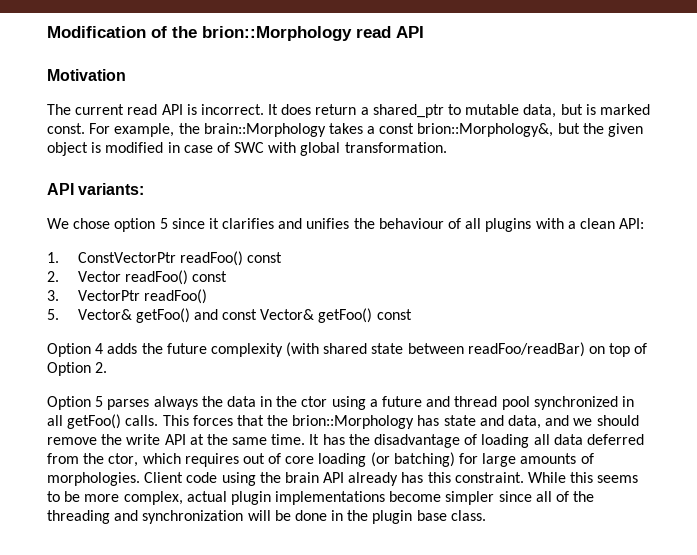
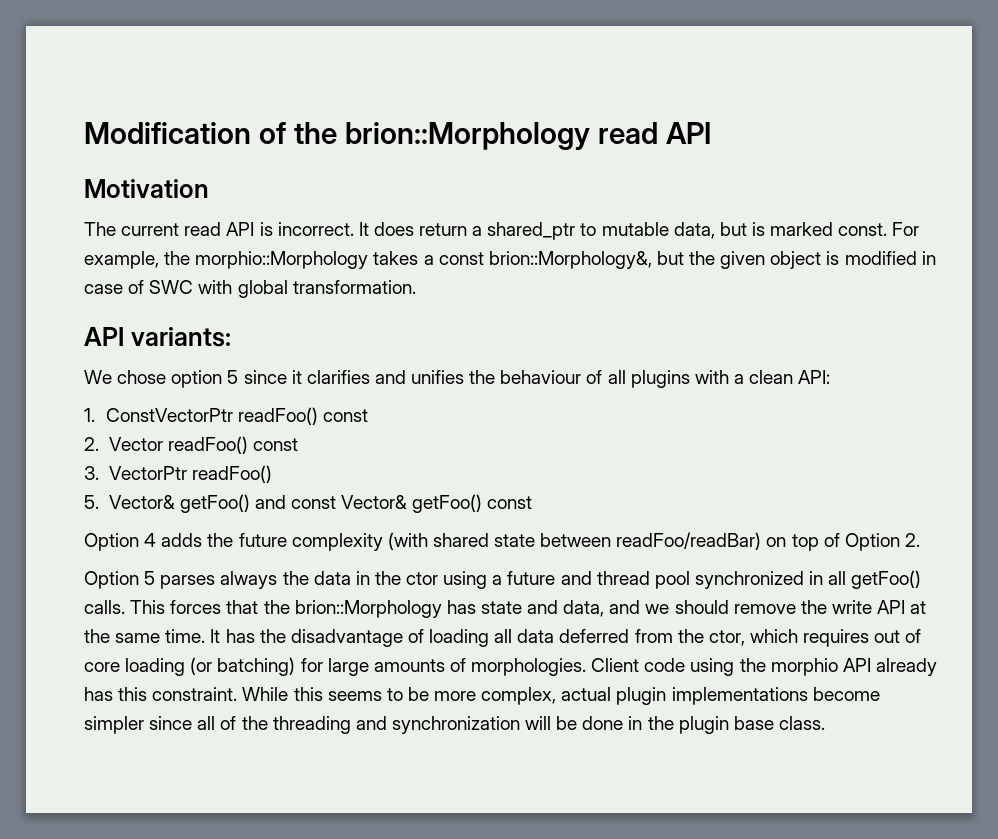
- For example, the brain::Morphology takes a const brion::Morphology&, but the given object is modified in case of SWC with global transformation.
+ For example, the morphio::Morphology takes a const brion::Morphology&, but the given object is modified in case of SWC with global transformation.
- Client code using the brain API already has this constraint.
+ Client code using the morphio API already has this constraint.

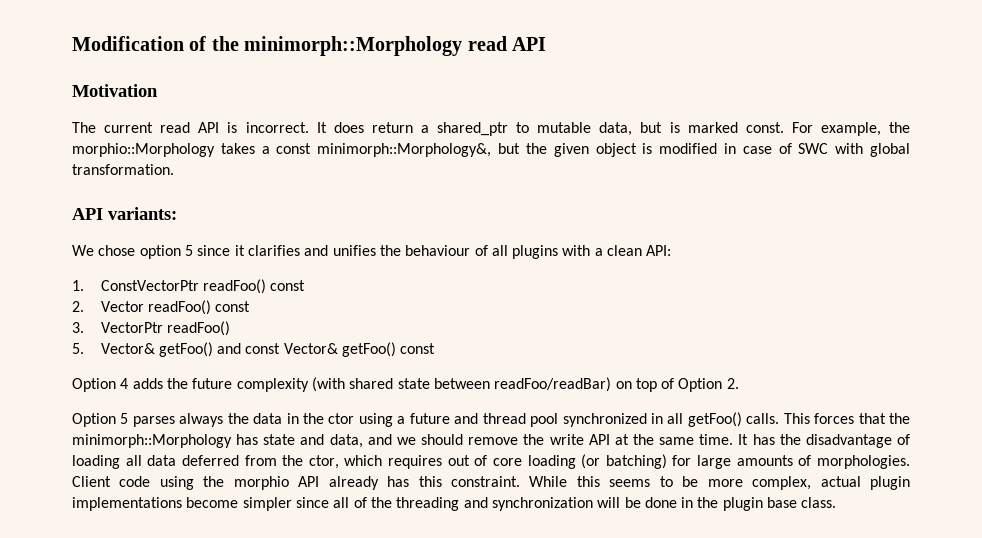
- Modification of the brion::Morphology read API
+ Modification of the minimorph::Morphology read API
- For example, the morphio::Morphology takes a const brion::Morphology&, but the given object is modified in case of SWC with global transformation.
+ For example, the morphio::Morphology takes a const minimorph::Morphology&, but the given object is modified in case of SWC with global transformation.
- This forces that the brion::Morphology has state and data, and we should remove the write API at the same time.
+ This forces that the minimorph::Morphology has state and data, and we should remove the write API at the same time.

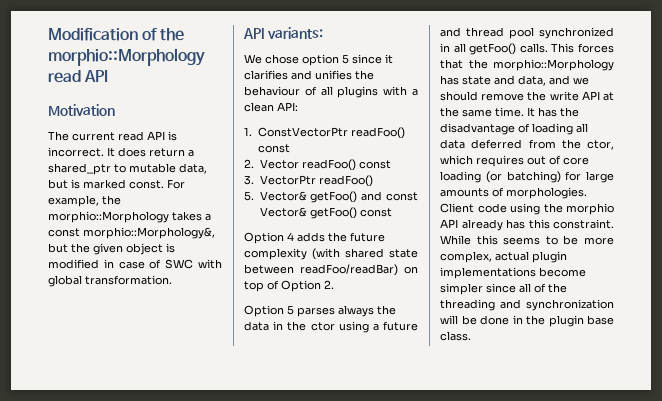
- Modification of the minimorph::Morphology read API
+ Modification of the morphio::Morphology read API
- For example, the morphio::Morphology takes a const minimorph::Morphology&, but the given object is modified in case of SWC with global transformation.
+ For example, the morphio::Morphology takes a const morphio::Morphology&, but the given object is modified in case of SWC with global transformation.
- This forces that the minimorph::Morphology has state and data, and we should remove the write API at the same time.
+ This forces that the morphio::Morphology has state and data, and we should remove the write API at the same time.

